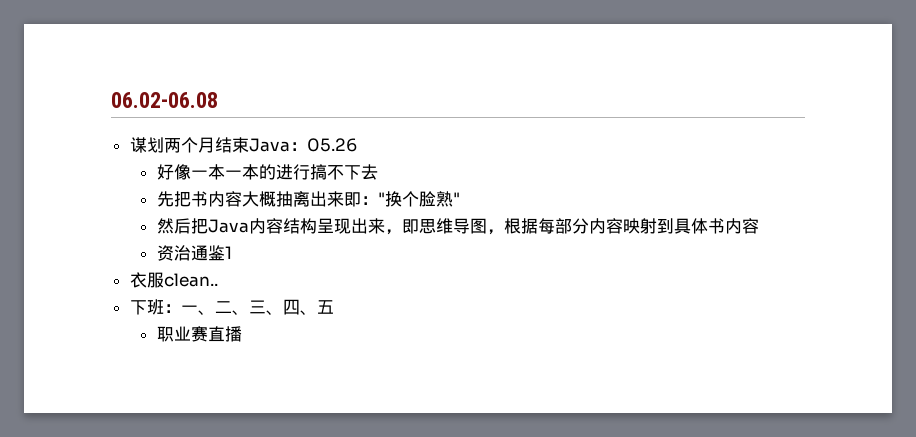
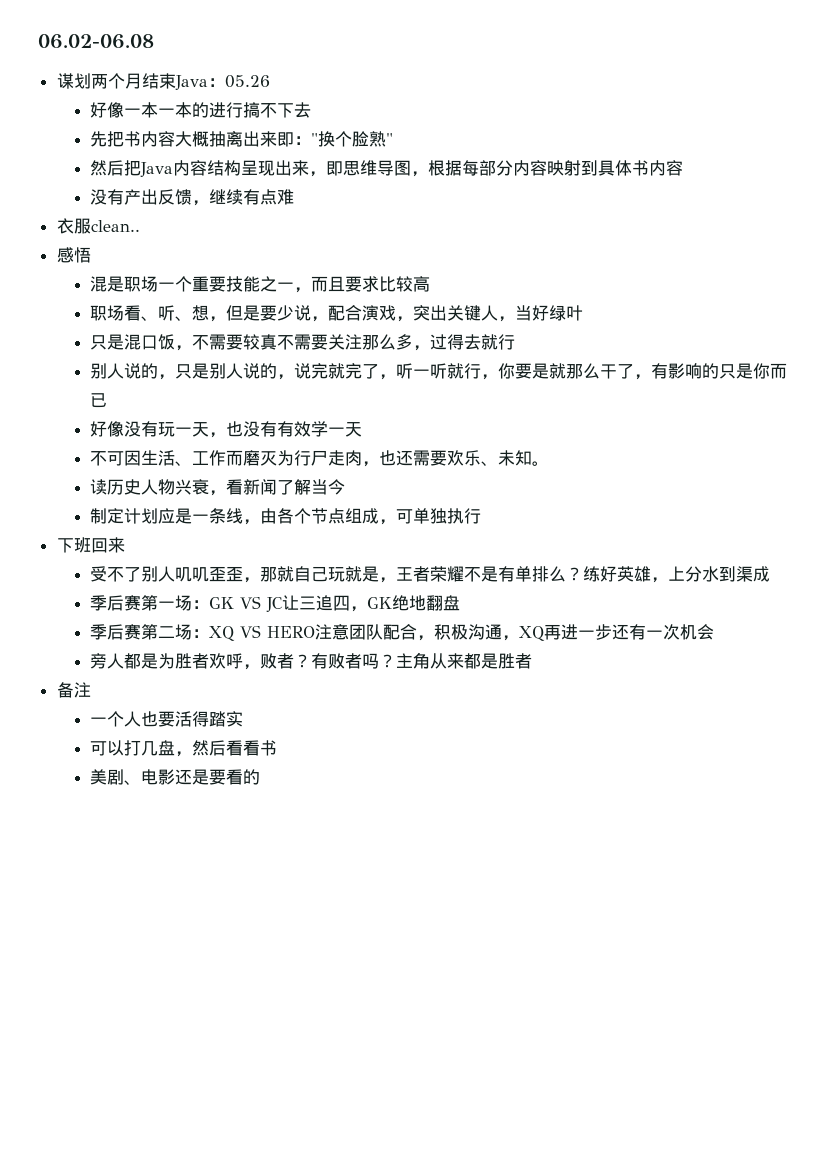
- 资治通鉴1
+ 没有产出反馈，继续有点难
  衣服clean..
- 下班：一、二、三、四、五
- 职业赛直播
+ 感悟
+ 混是职场一个重要技能之一，而且要求比较高
+ 职场看、听、想，但是要少说，配合演戏，突出关键人，当好绿叶
+ 只是混口饭，不需要较真不需要关注那么多，过得去就行
+ 别人说的，只是别人说的，说完就完了，听一听就行，你要是就那么干了，有影响的只是你而已
+ 好像没有玩一天，也没有有效学一天
+ 不可因生活、工作而磨灭为行尸走肉，也还需要欢乐、未知。
+ 读历史人物兴衰，看新闻了解当今
+ 制定计划应是一条线，由各个节点组成，可单独执行
+ 下班回来
+ 受不了别人叽叽歪歪，那就自己玩就是，王者荣耀不是有单排么？练好英雄，上分水到渠成
+ 季后赛第一场：GK VS JC让三追四，GK绝地翻盘
+ 季后赛第二场：XQ VS HERO注意团队配合，积极沟通，XQ再进一步还有一次机会
+ 旁人都是为胜者欢呼，败者？有败者吗？主角从来都是胜者
+ 备注
+ 一个人也要活得踏实
+ 可以打几盘，然后看看书
+ 美剧、电影还是要看的

